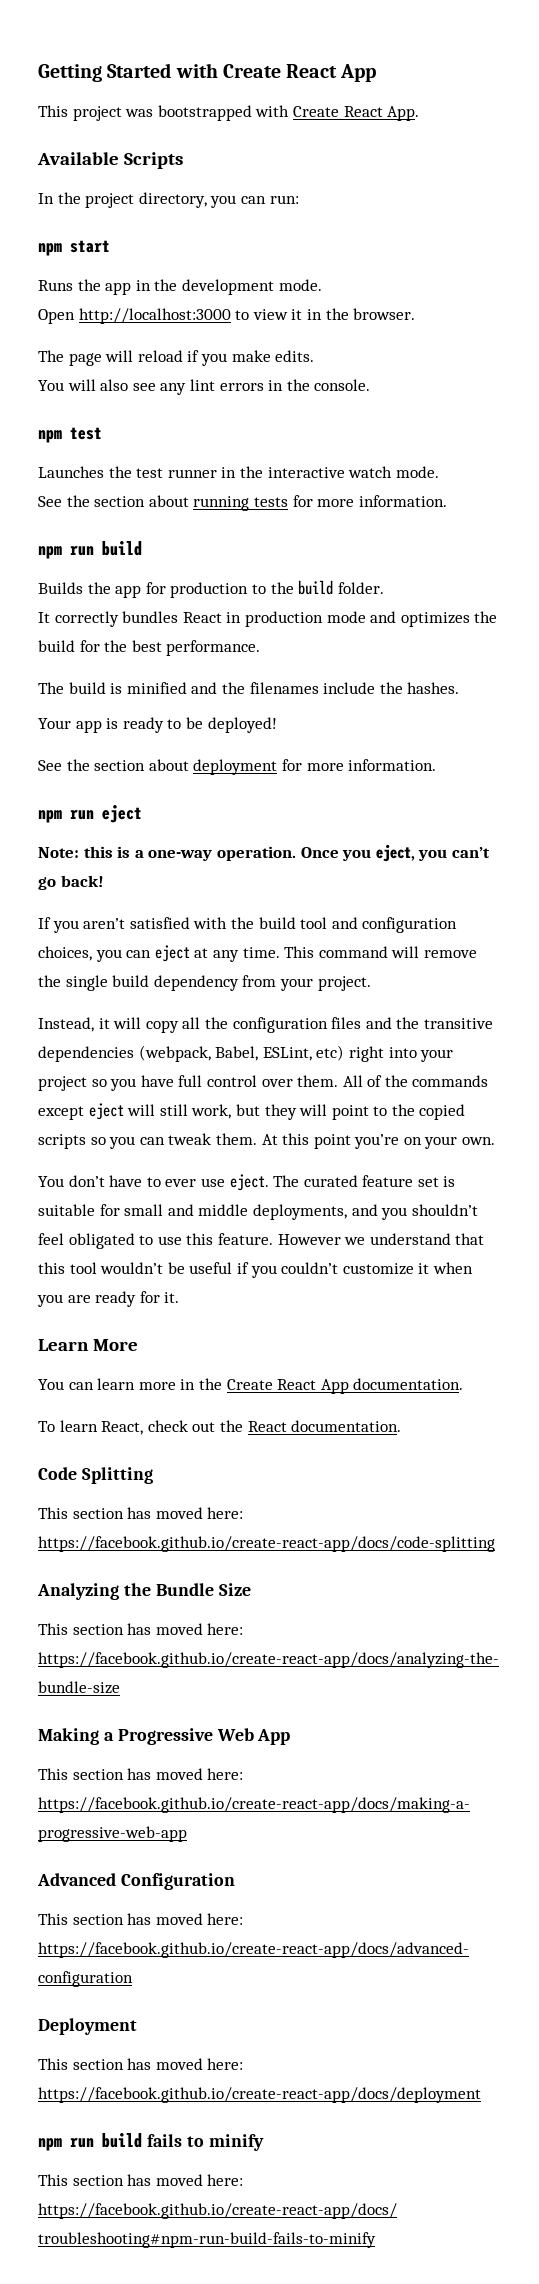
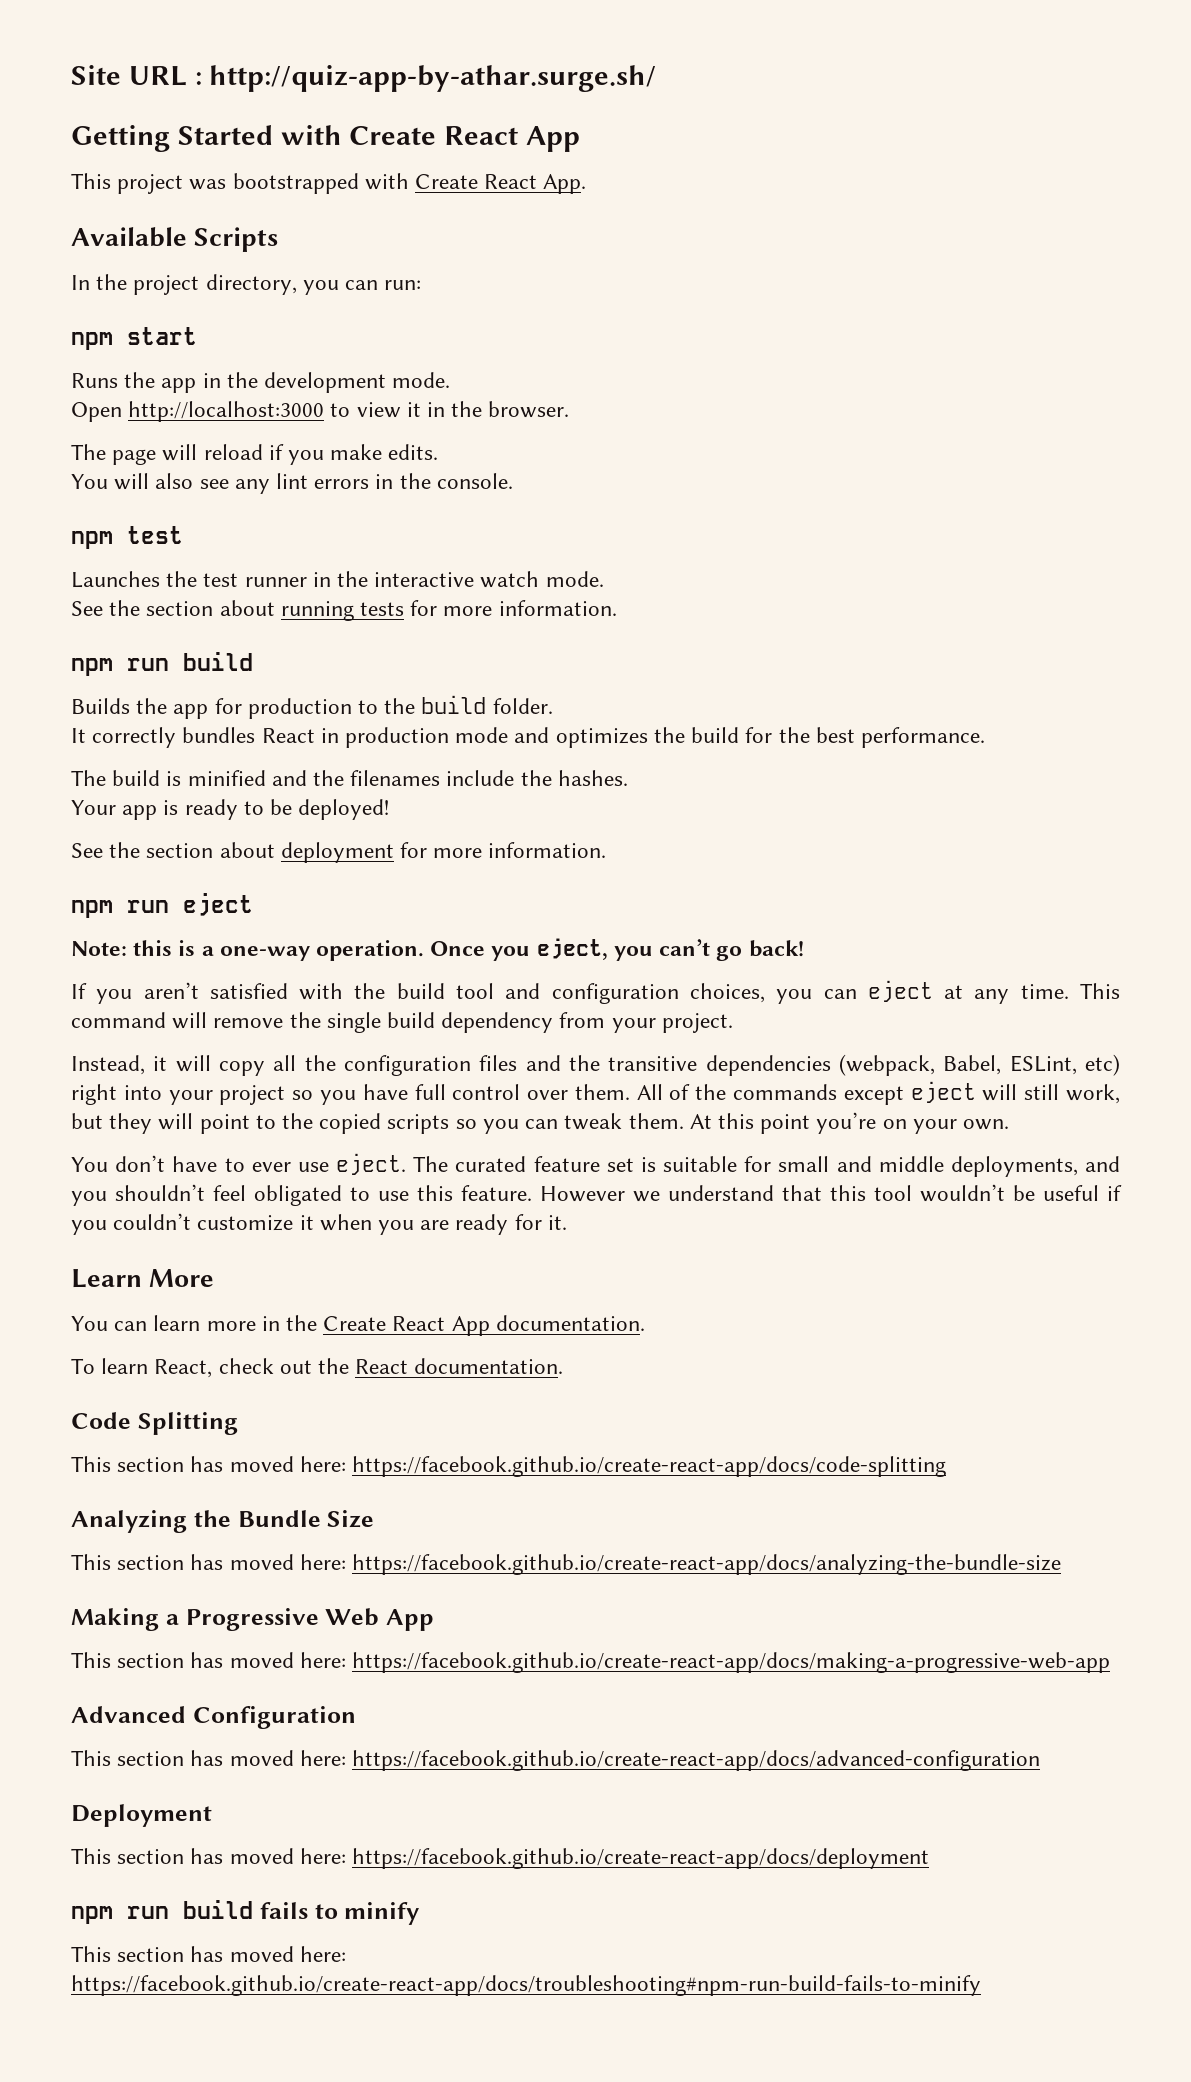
+ Site URL : http://quiz-app-by-athar.surge.sh/

